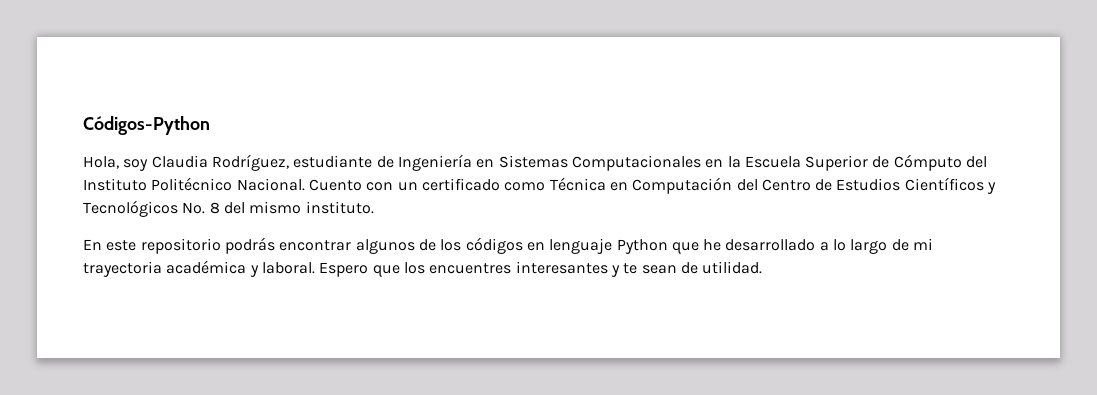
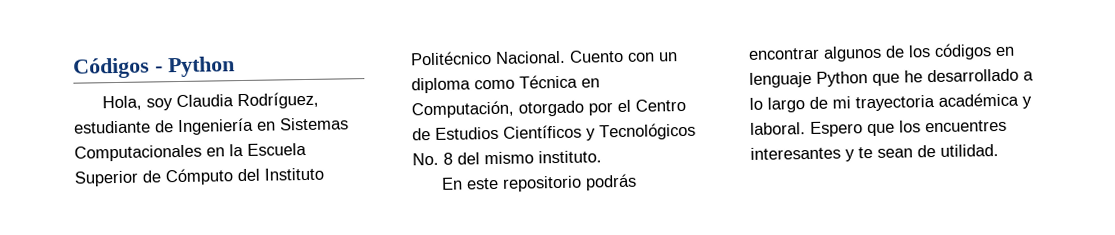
- Códigos-Python
+ Códigos - Python
- Cuento con un certificado como Técnica en Computación del Centro de Estudios Científicos y Tecnológicos No. 8 del mismo instituto.
+ Cuento con un diploma como Técnica en Computación, otorgado por el Centro de Estudios Científicos y Tecnológicos No. 8 del mismo instituto.

